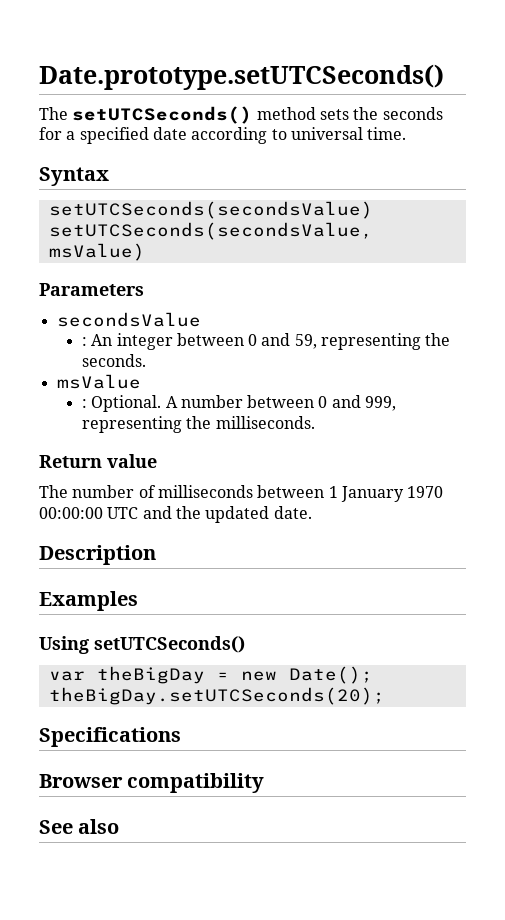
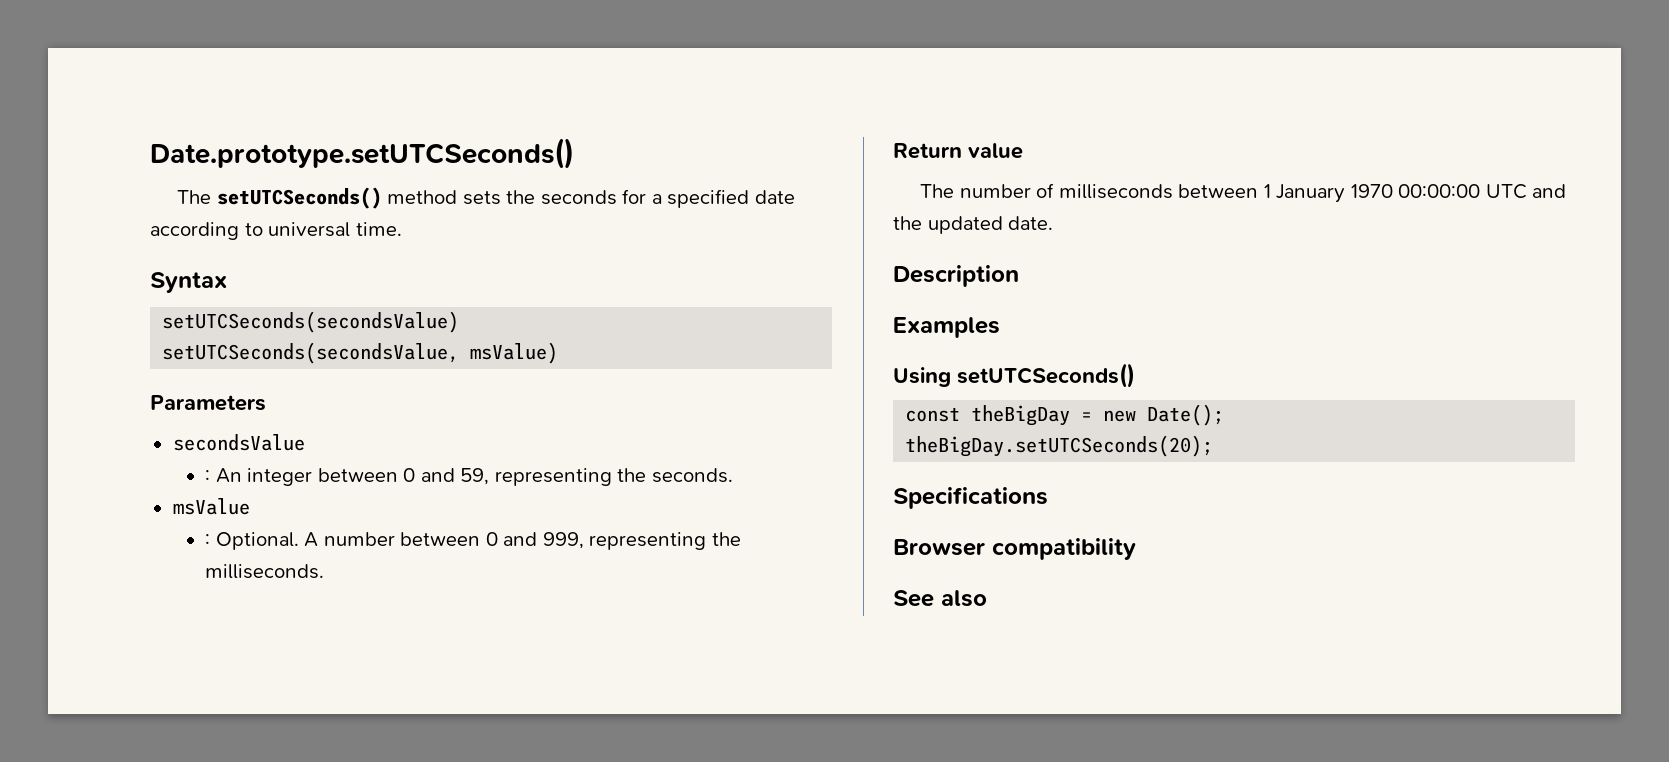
- var theBigDay = new Date();
+ const theBigDay = new Date();

